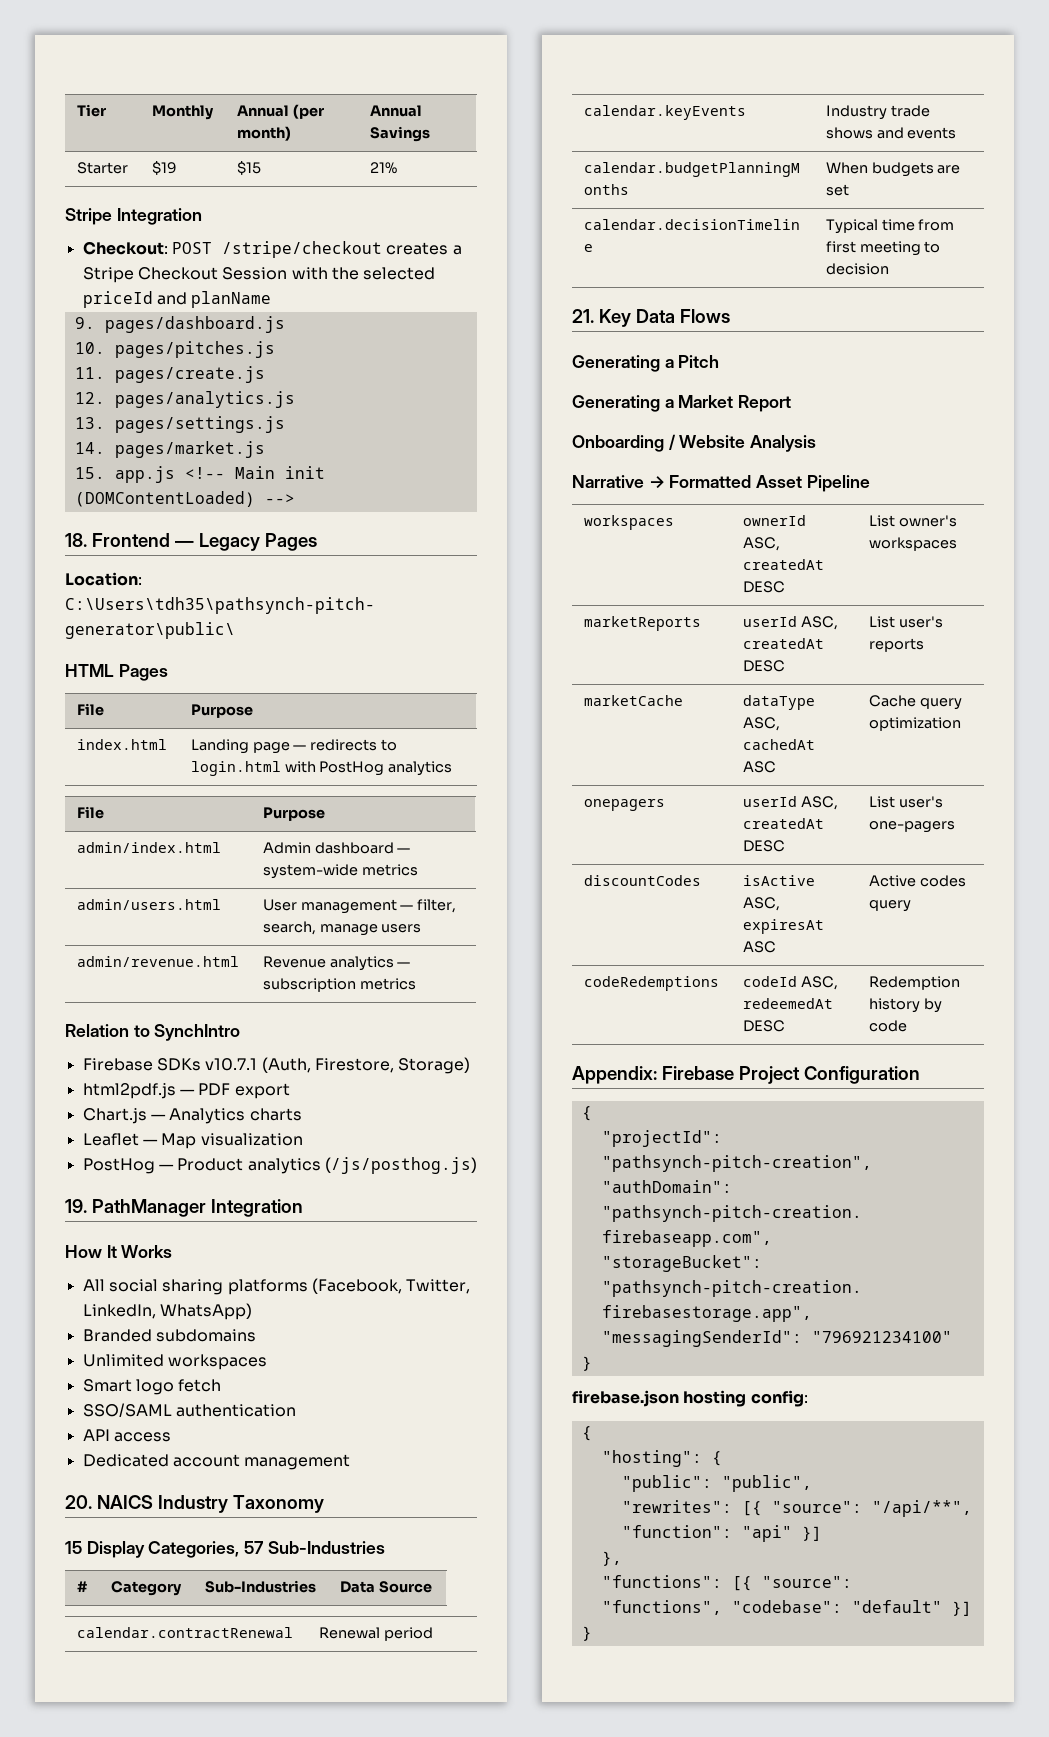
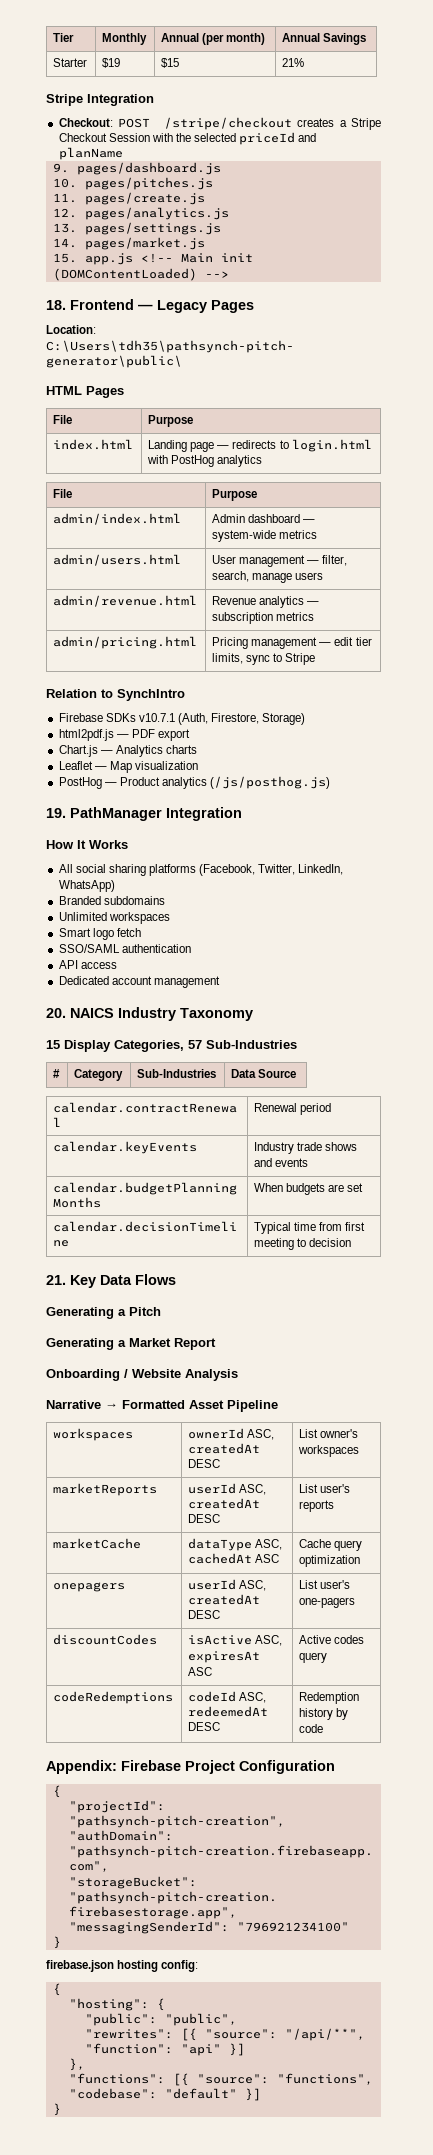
+ admin/pricing.html | Pricing management — edit tier limits, sync to Stripe

